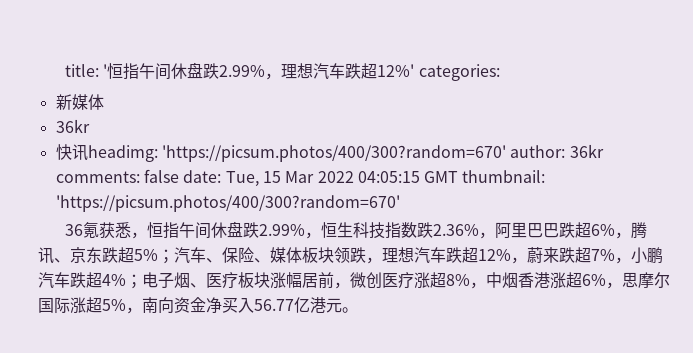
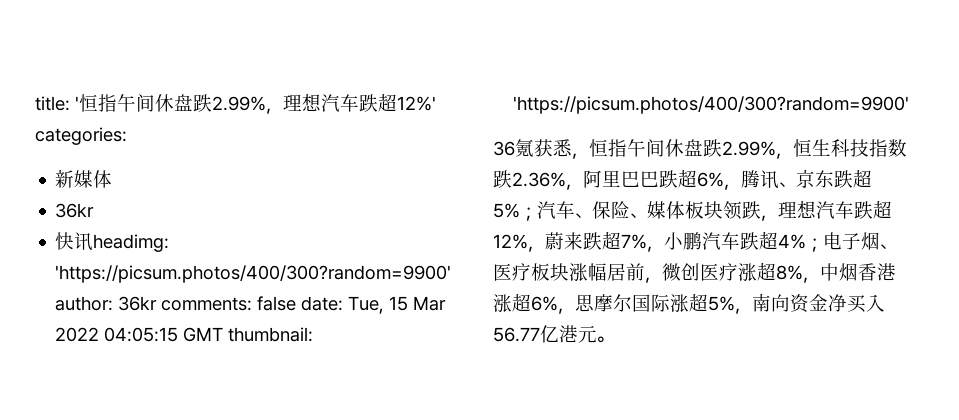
- 快讯headimg: 'https://picsum.photos/400/300?random=670' author: 36kr comments: false date: Tue, 15 Mar 2022 04:05:15 GMT thumbnail: 'https://picsum.photos/400/300?random=670'
+ 快讯headimg: 'https://picsum.photos/400/300?random=9900' author: 36kr comments: false date: Tue, 15 Mar 2022 04:05:15 GMT thumbnail: 'https://picsum.photos/400/300?random=9900'

